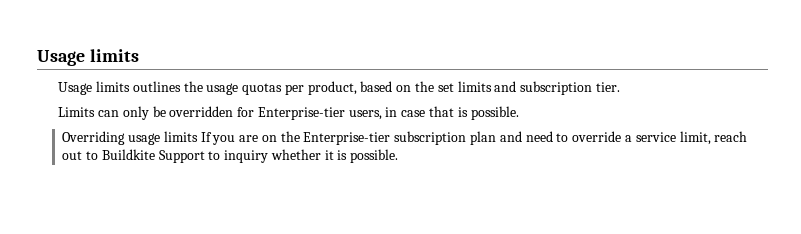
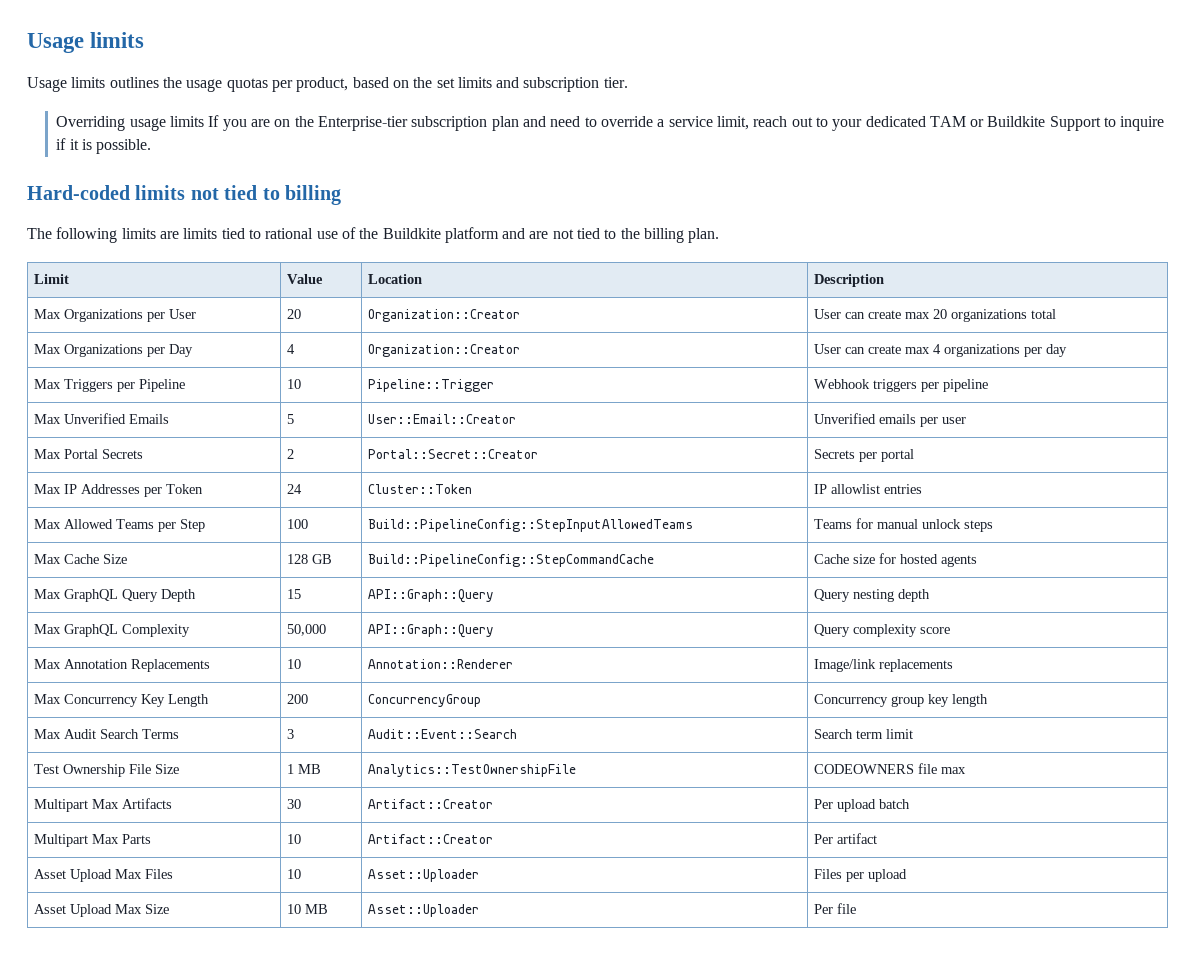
- Limits can only be overridden for Enterprise-tier users, in case that is possible.
- Overriding usage limits If you are on the Enterprise-tier subscription plan and need to override a service limit, reach out to Buildkite Support to inquiry whether it is possible.
+ Overriding usage limits If you are on the Enterprise-tier subscription plan and need to override a service limit, reach out to your dedicated TAM or Buildkite Support to inquire if it is possible.
+ Hard-coded limits not tied to billing
+ The following limits are limits tied to rational use of the Buildkite platform and are not tied to the billing plan.
+ Limit | Value | Location | Description
+ Max Organizations per User | 20 | Organization::Creator | User can create max 20 organizations total
+ Max Organizations per Day | 4 | Organization::Creator | User can create max 4 organizations per day
+ Max Triggers per Pipeline | 10 | Pipeline::Trigger | Webhook triggers per pipeline
+ Max Unverified Emails | 5 | User::Email::Creator | Unverified emails per user
+ Max Portal Secrets | 2 | Portal::Secret::Creator | Secrets per portal
+ Max IP Addresses per Token | 24 | Cluster::Token | IP allowlist entries
+ Max Allowed Teams per Step | 100 | Build::PipelineConfig::StepInputAllowedTeams | Teams for manual unlock steps
+ Max Cache Size | 128 GB | Build::PipelineConfig::StepCommandCache | Cache size for hosted agents
+ Max GraphQL Query Depth | 15 | API::Graph::Query | Query nesting depth
+ Max GraphQL Complexity | 50,000 | API::Graph::Query | Query complexity score
+ Max Annotation Replacements | 10 | Annotation::Renderer | Image/link replacements
+ Max Concurrency Key Length | 200 | ConcurrencyGroup | Concurrency group key length
+ Max Audit Search Terms | 3 | Audit::Event::Search | Search term limit
+ Test Ownership File Size | 1 MB | Analytics::TestOwnershipFile | CODEOWNERS file max
+ Multipart Max Artifacts | 30 | Artifact::Creator | Per upload batch
+ Multipart Max Parts | 10 | Artifact::Creator | Per artifact
+ Asset Upload Max Files | 10 | Asset::Uploader | Files per upload
+ Asset Upload Max Size | 10 MB | Asset::Uploader | Per file

